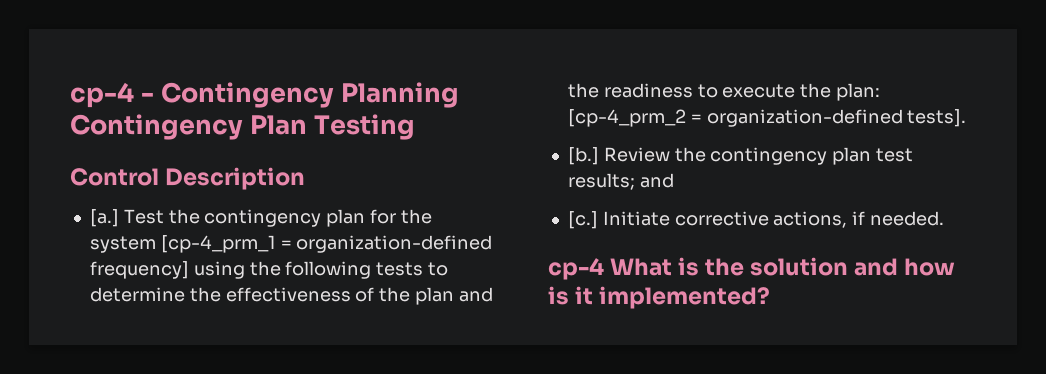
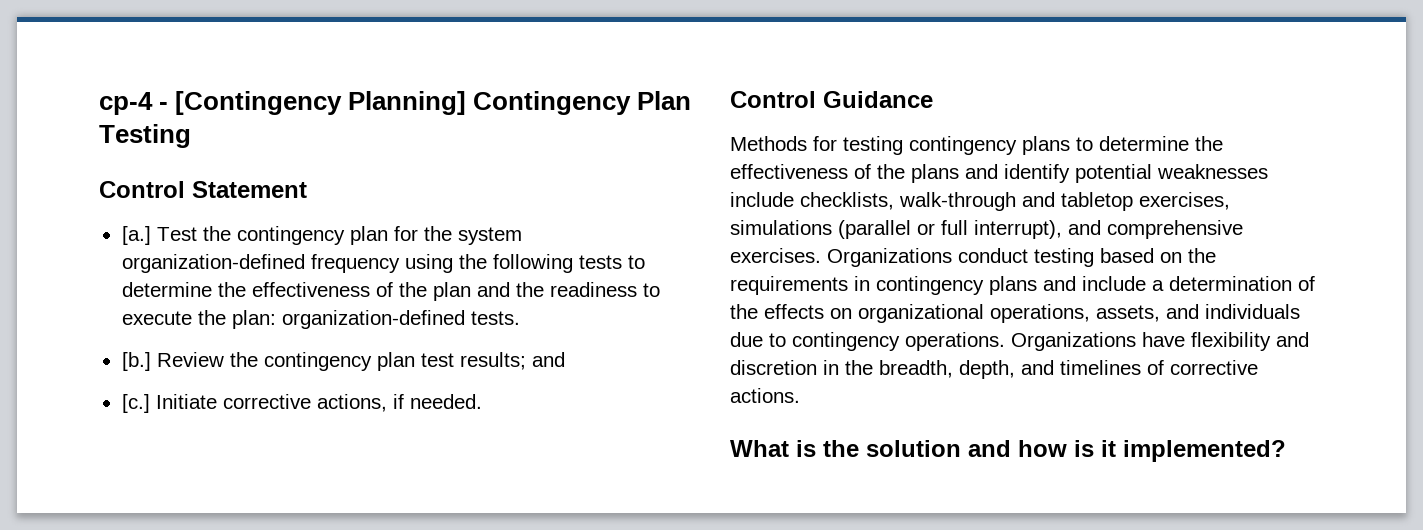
- cp-4 - Contingency Planning Contingency Plan Testing
+ cp-4 - [Contingency Planning] Contingency Plan Testing
- Control Description
+ Control Statement
- Test the contingency plan for the system [cp-4_prm_1 = organization-defined frequency] using the following tests to determine the effectiveness of the plan and the readiness to execute the plan: [cp-4_prm_2 = organization-defined tests].
+ Test the contingency plan for the system organization-defined frequency using the following tests to determine the effectiveness of the plan and the readiness to execute the plan: organization-defined tests.
- cp-4 What is the solution and how is it implemented?
+ Control Guidance
+ Methods for testing contingency plans to determine the effectiveness of the plans and identify potential weaknesses include checklists, walk-through and tabletop exercises, simulations (parallel or full interrupt), and comprehensive exercises. Organizations conduct testing based on the requirements in contingency plans and include a determination of the effects on organizational operations, assets, and individuals due to contingency operations. Organizations have flexibility and discretion in the breadth, depth, and timelines of corrective actions.
+ What is the solution and how is it implemented?

